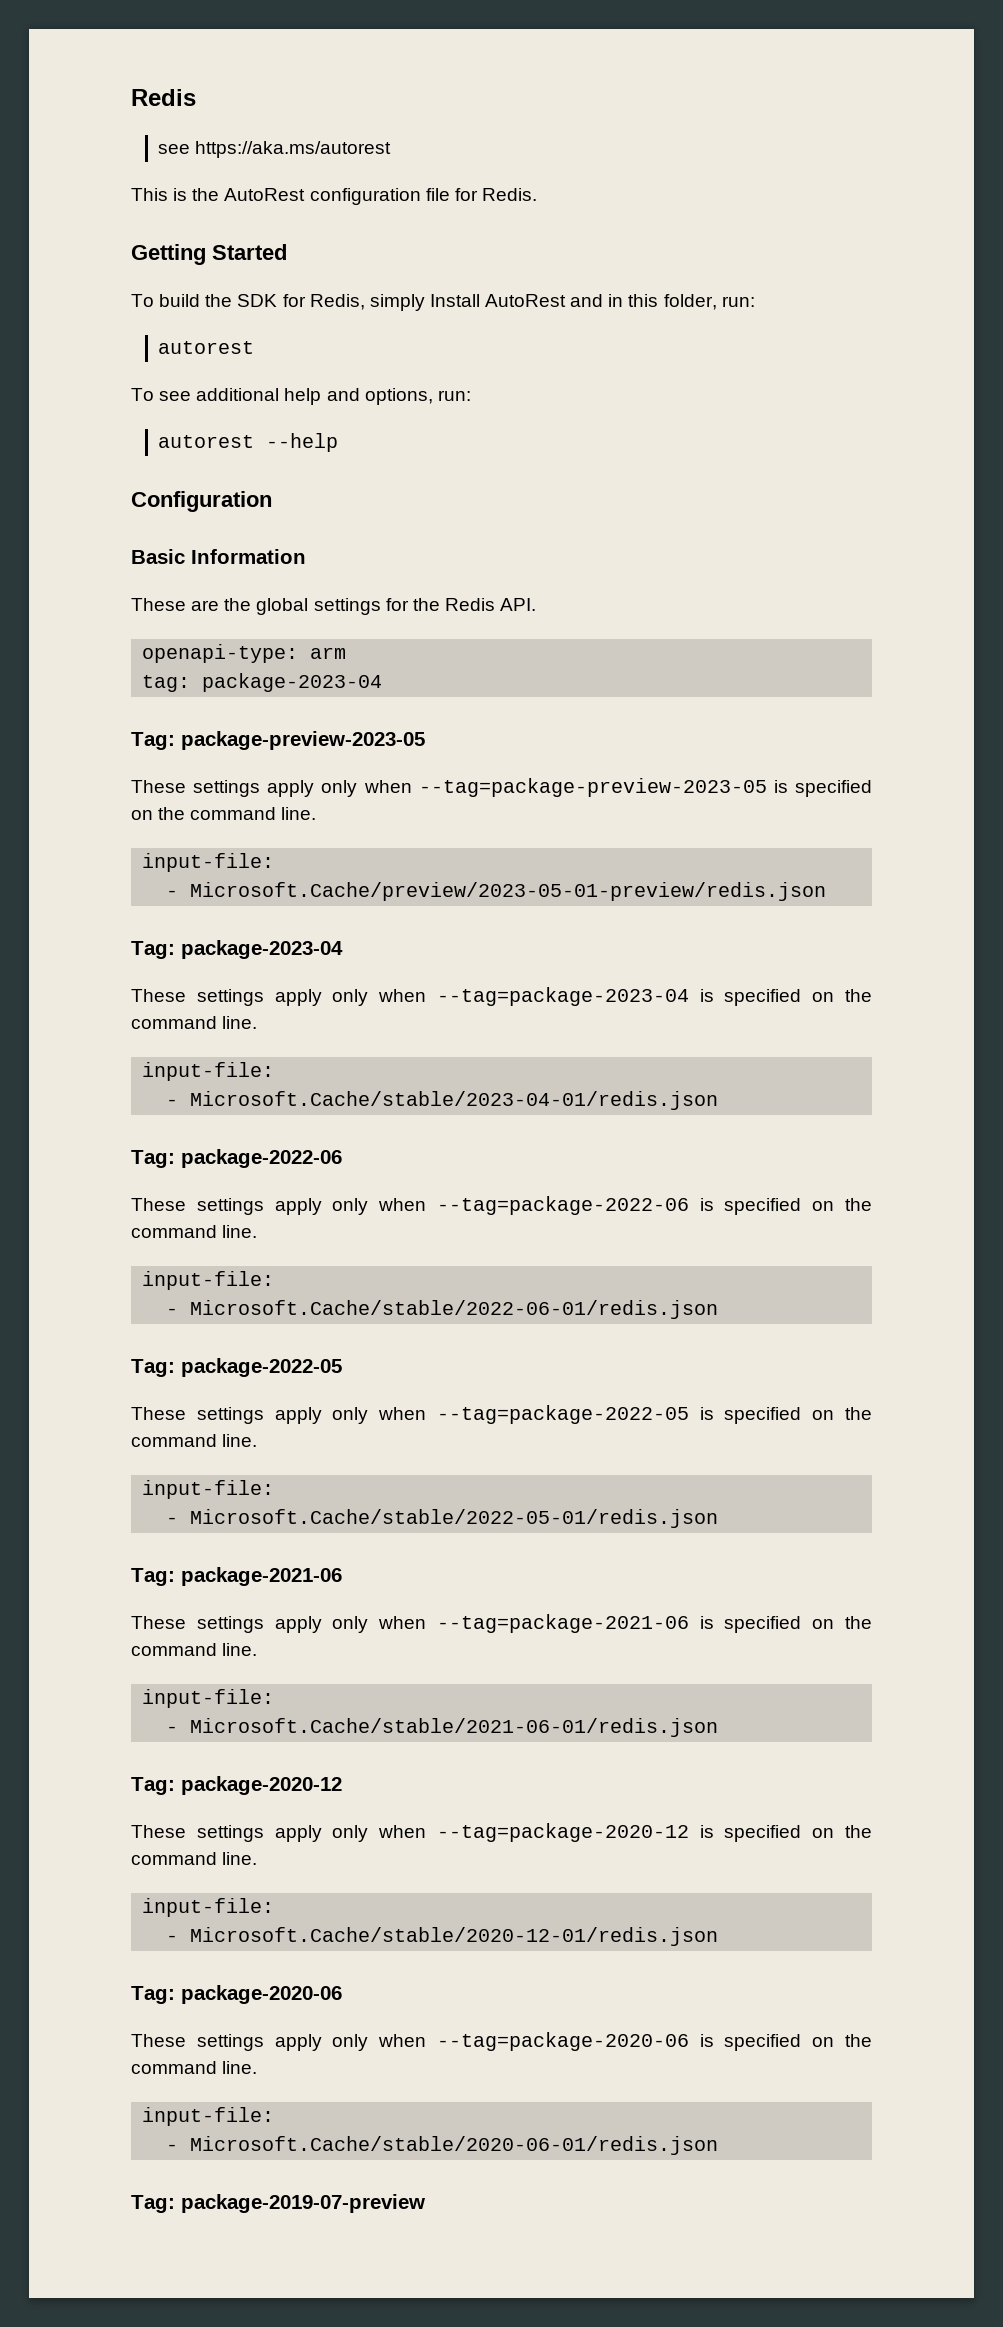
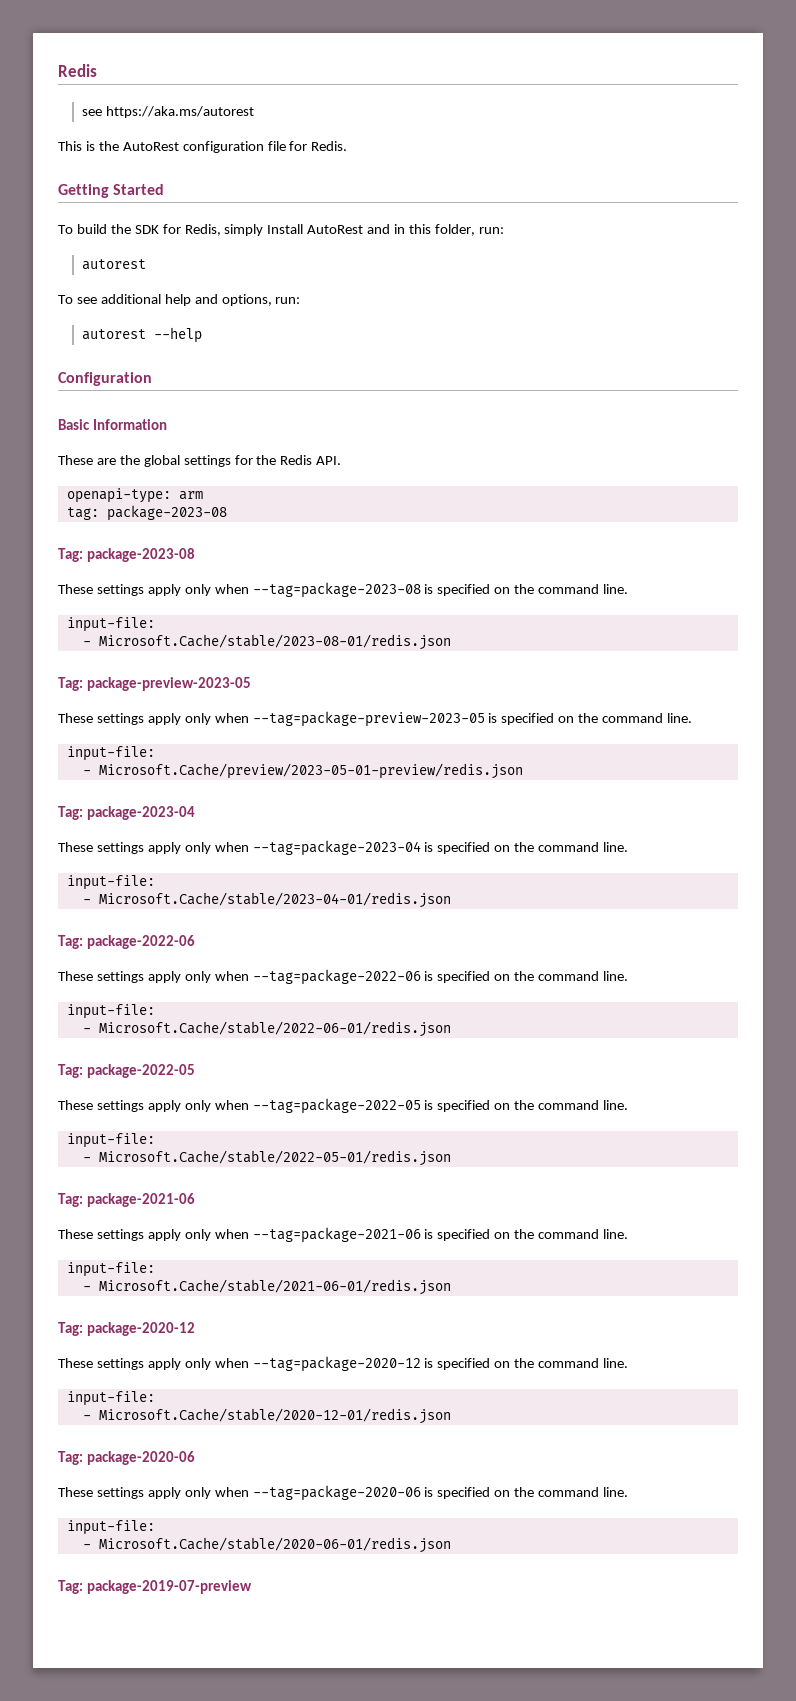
- tag: package-2023-04
+ tag: package-2023-08
+ Tag: package-2023-08
+ These settings apply only when --tag=package-2023-08 is specified on the command line.
+ input-file:
+ - Microsoft.Cache/stable/2023-08-01/redis.json

